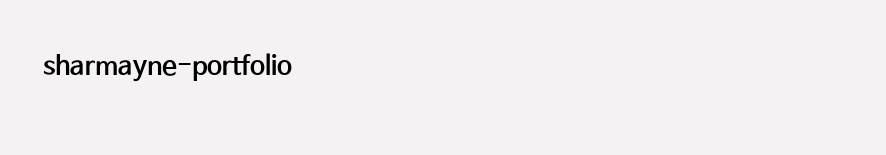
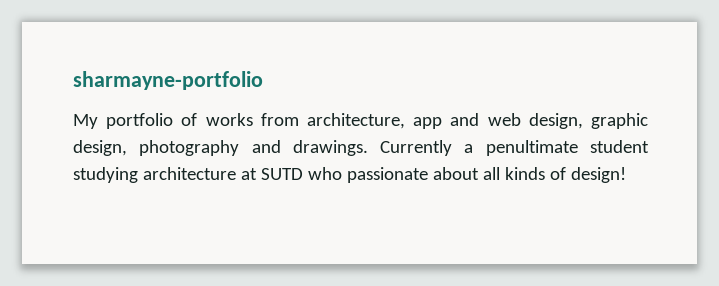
+ My portfolio of works from architecture, app and web design, graphic design, photography and drawings. Currently a penultimate student studying architecture at SUTD who passionate about all kinds of design!

